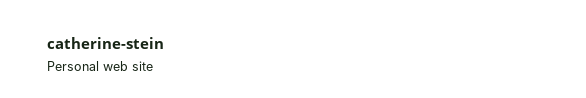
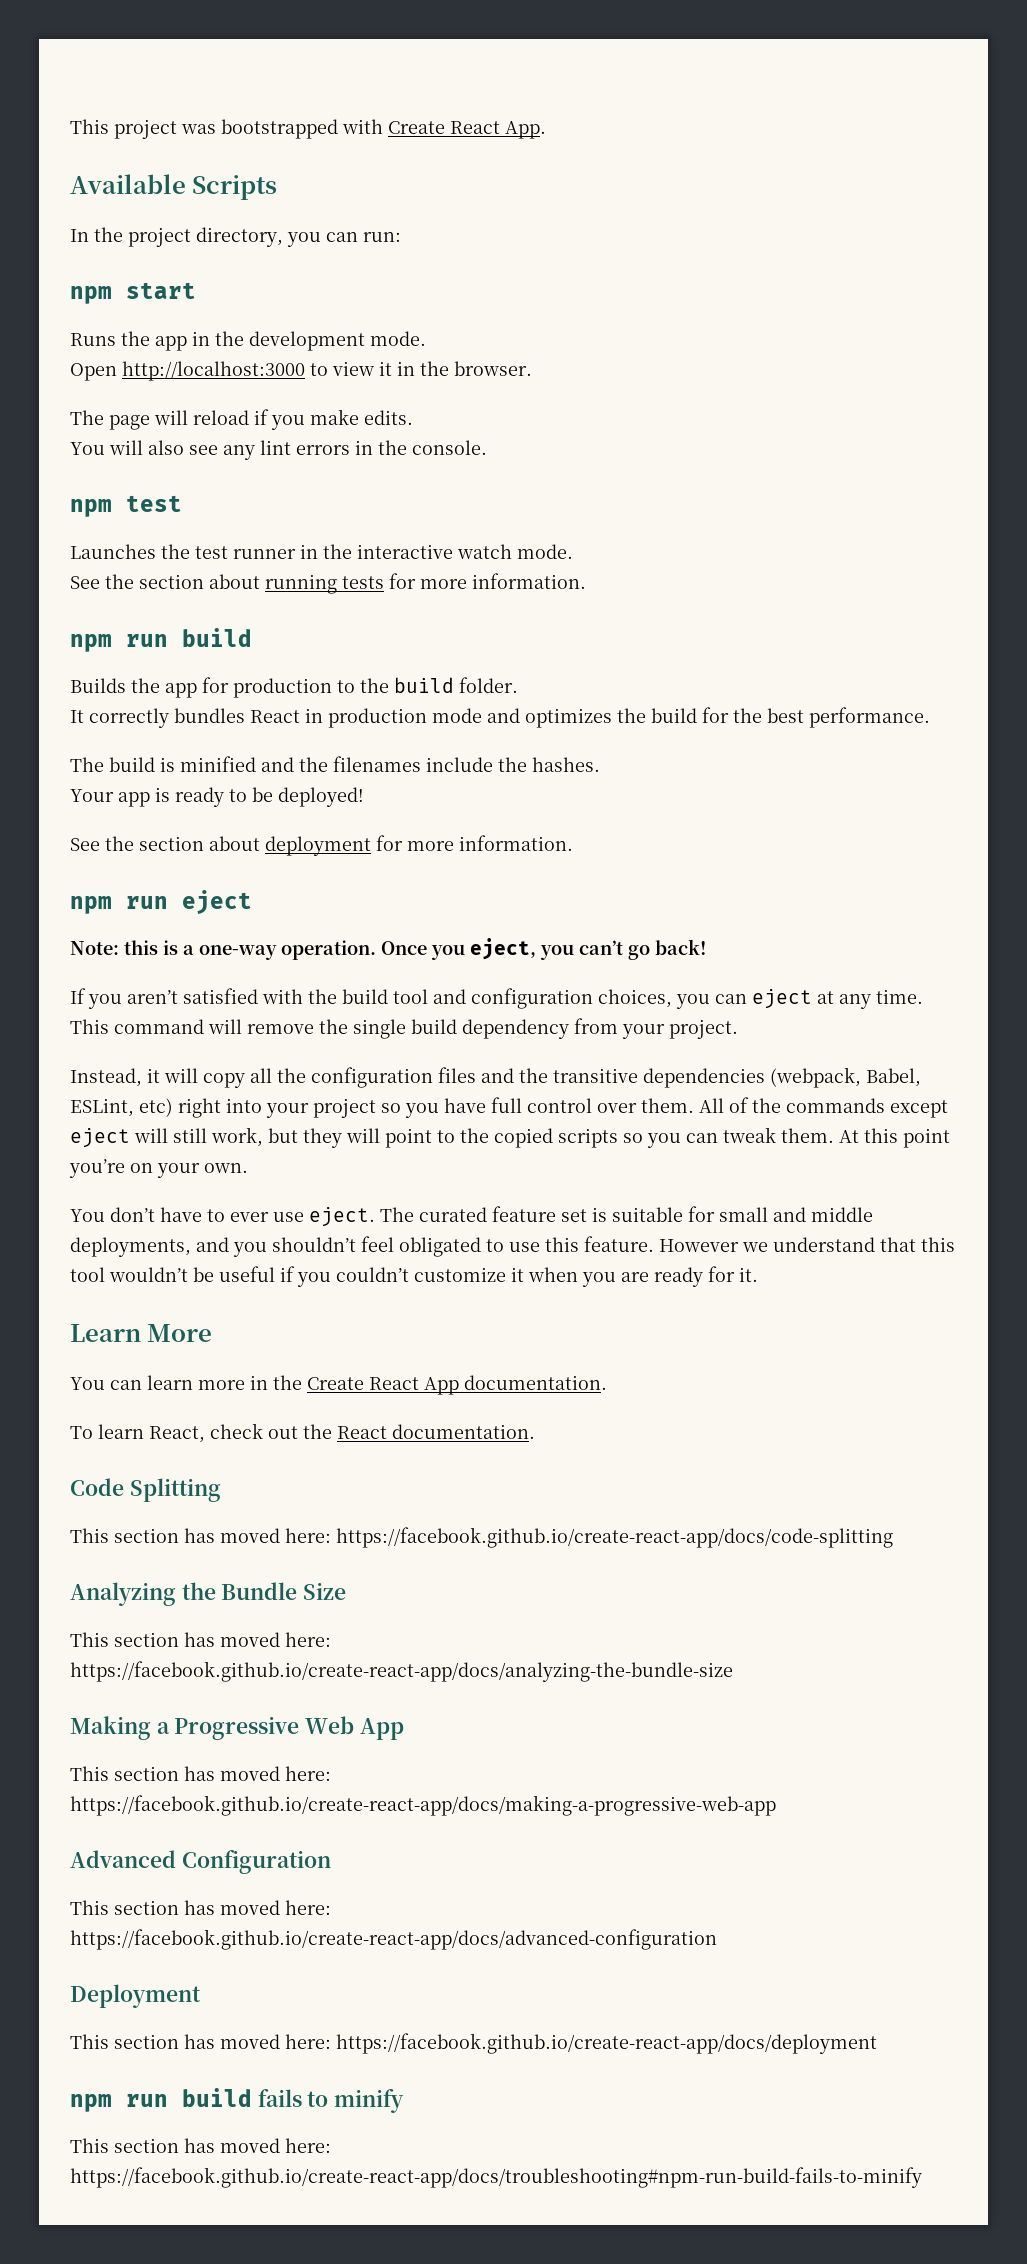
- catherine-stein
- Personal web site
+ This project was bootstrapped with Create React App.
+ Available Scripts
+ In the project directory, you can run:
+ npm start
+ Runs the app in the development mode.
+ Open http://localhost:3000 to view it in the browser.
+ The page will reload if you make edits.
+ You will also see any lint errors in the console.
+ npm test
+ Launches the test runner in the interactive watch mode.
+ See the section about running tests for more information.
+ npm run build
+ Builds the app for production to the build folder.
+ It correctly bundles React in production mode and optimizes the build for the best performance.
+ The build is minified and the filenames include the hashes.
+ Your app is ready to be deployed!
+ See the section about deployment for more information.
+ npm run eject
+ Note: this is a one-way operation. Once you eject, you can’t go back!
+ If you aren’t satisfied with the build tool and configuration choices, you can eject at any time. This command will remove the single build dependency from your project.
+ Instead, it will copy all the configuration files and the transitive dependencies (webpack, Babel, ESLint, etc) right into your project so you have full control over them. All of the commands except eject will still work, but they will point to the copied scripts so you can tweak them. At this point you’re on your own.
+ You don’t have to ever use eject. The curated feature set is suitable for small and middle deployments, and you shouldn’t feel obligated to use this feature. However we understand that this tool wouldn’t be useful if you couldn’t customize it when you are ready for it.
+ Learn More
+ You can learn more in the Create React App documentation.
+ To learn React, check out the React documentation.
+ Code Splitting
+ This section has moved here: https://facebook.github.io/create-react-app/docs/code-splitting
+ Analyzing the Bundle Size
+ This section has moved here: https://facebook.github.io/create-react-app/docs/analyzing-the-bundle-size
+ Making a Progressive Web App
+ This section has moved here: https://facebook.github.io/create-react-app/docs/making-a-progressive-web-app
+ Advanced Configuration
+ This section has moved here: https://facebook.github.io/create-react-app/docs/advanced-configuration
+ Deployment
+ This section has moved here: https://facebook.github.io/create-react-app/docs/deployment
+ npm run build fails to minify
+ This section has moved here: https://facebook.github.io/create-react-app/docs/troubleshooting#npm-run-build-fails-to-minify

